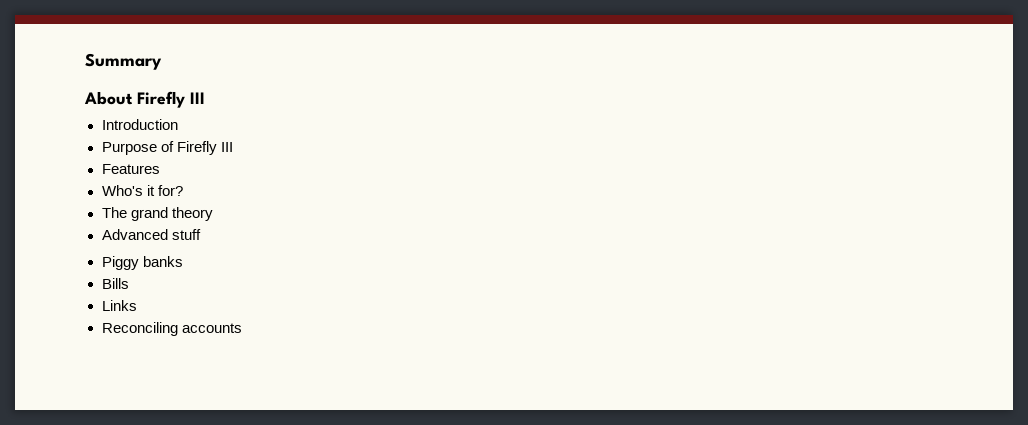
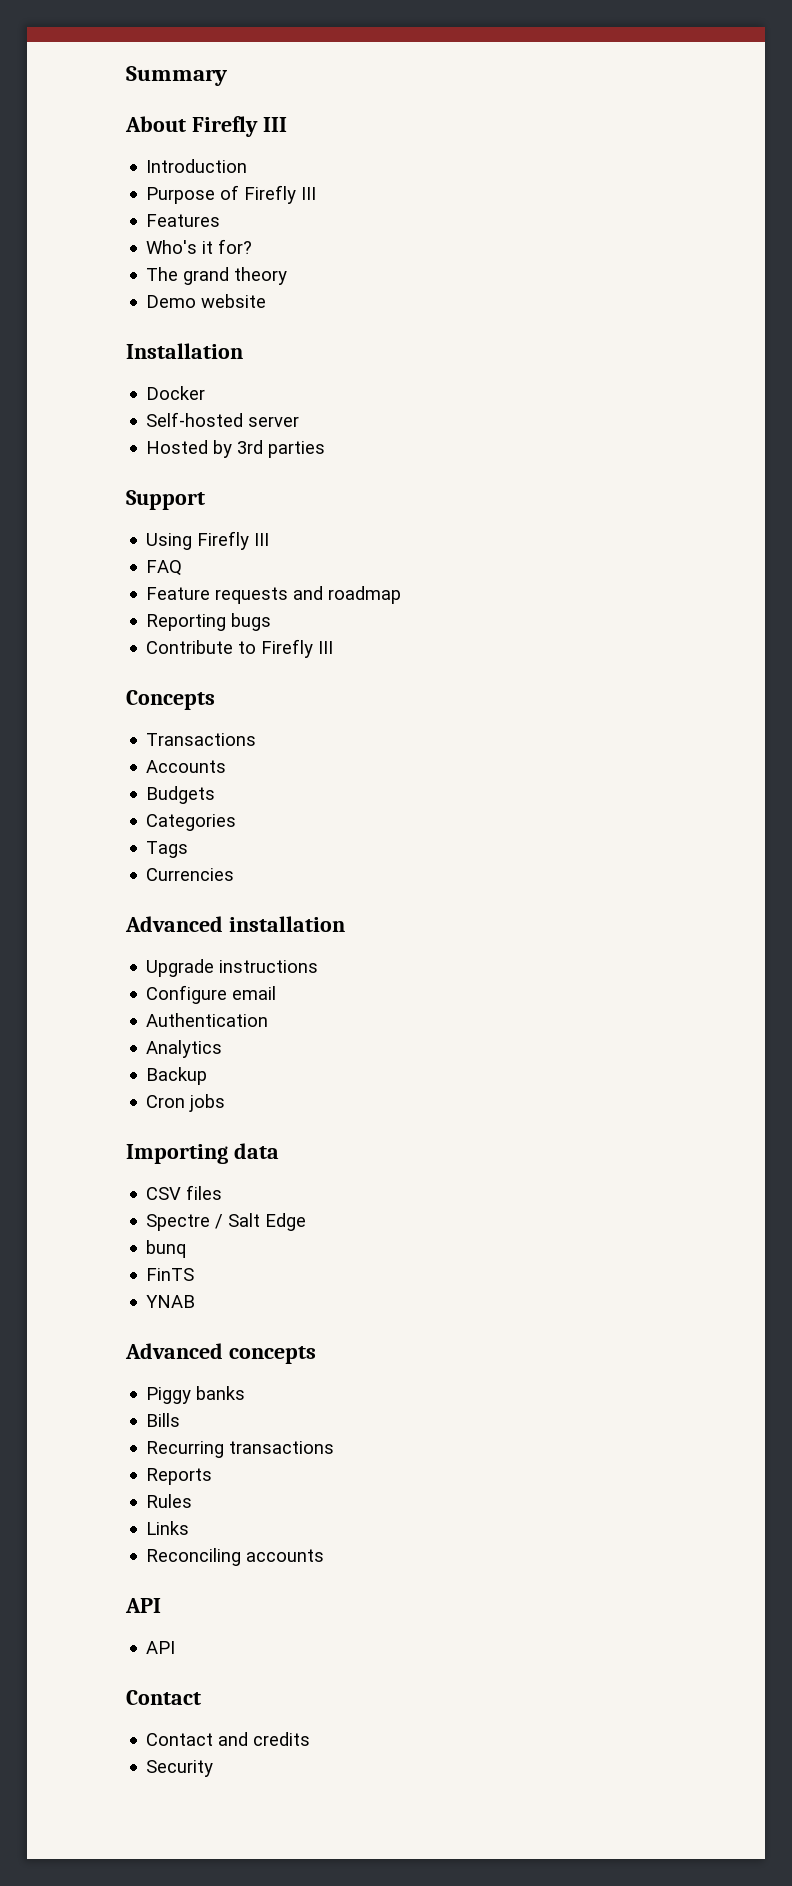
- Advanced stuff
+ Demo website
+ Installation
+ Docker
+ Self-hosted server
+ Hosted by 3rd parties
+ Support
+ Using Firefly III
+ FAQ
+ Feature requests and roadmap
+ Reporting bugs
+ Contribute to Firefly III
+ Concepts
+ Transactions
+ Accounts
+ Budgets
+ Categories
+ Tags
+ Currencies
+ Advanced installation
+ Upgrade instructions
+ Configure email
+ Authentication
+ Analytics
+ Backup
+ Cron jobs
+ Importing data
+ CSV files
+ Spectre / Salt Edge
+ bunq
+ FinTS
+ YNAB
+ Advanced concepts
+ Recurring transactions
+ Reports
+ Rules
  Reconciling accounts
+ API
+ API
+ Contact
+ Contact and credits
+ Security

